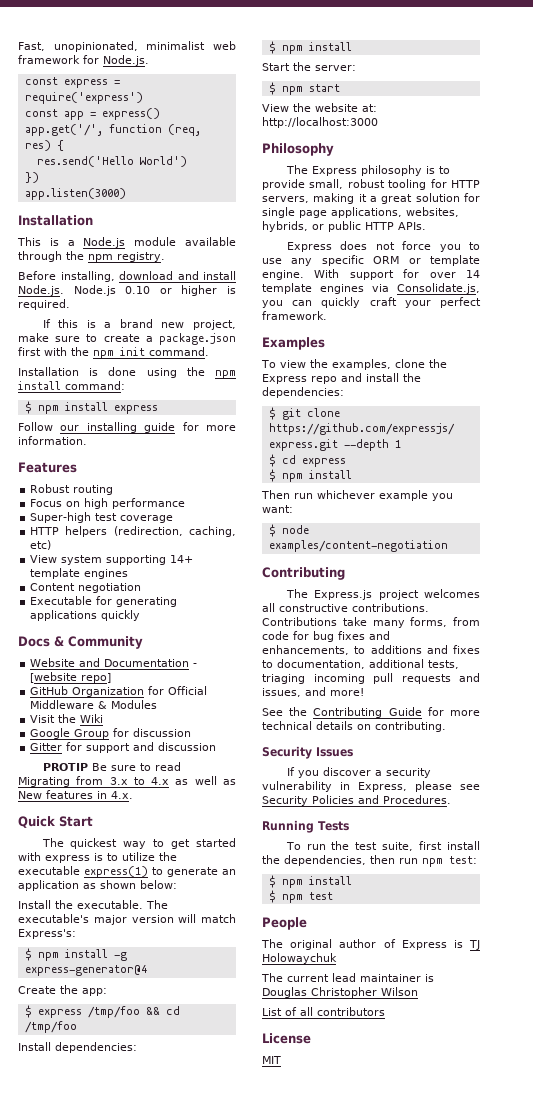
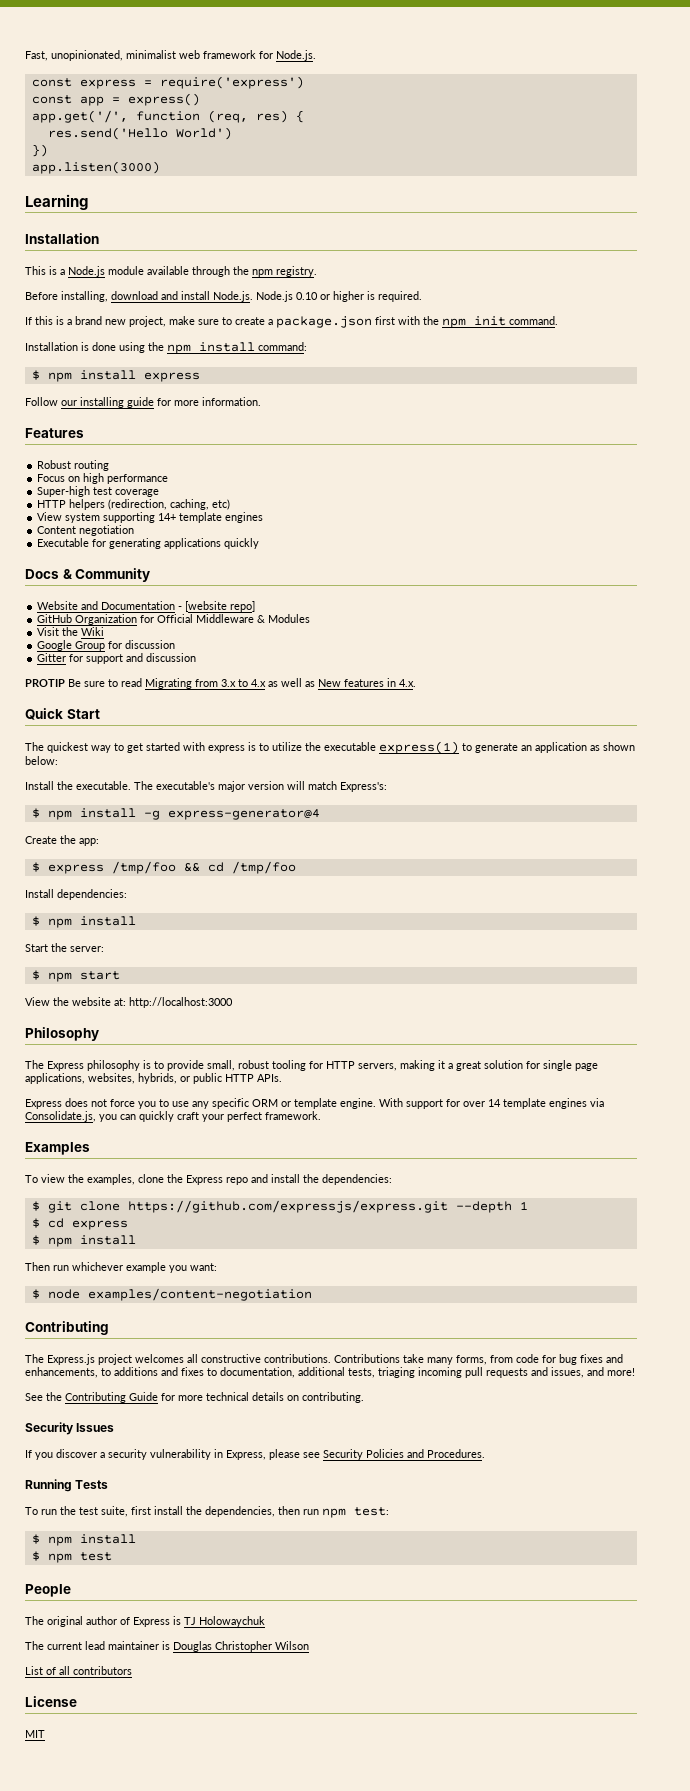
+ Learning

